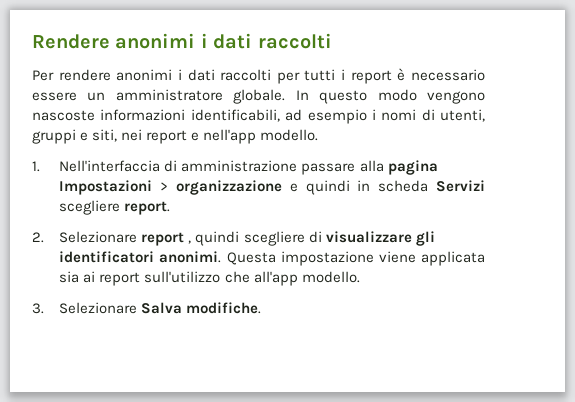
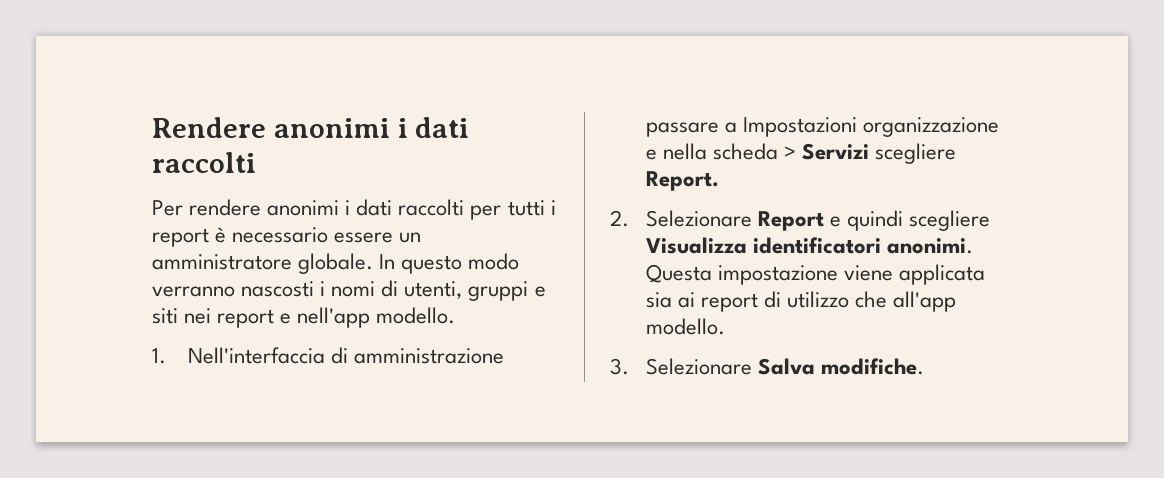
- In questo modo vengono nascoste informazioni identificabili, ad esempio i nomi di utenti, gruppi e siti, nei report e nell'app modello.
+ In questo modo verranno nascosti i nomi di utenti, gruppi e siti nei report e nell'app modello.
- 1. Nell'interfaccia di amministrazione passare alla pagina Impostazioni > organizzazione e quindi in scheda Servizi scegliere report.
+ 1. Nell'interfaccia di amministrazione passare a Impostazioni organizzazione e nella scheda > Servizi scegliere Report.
- 2. Selezionare report , quindi scegliere di visualizzare gli identificatori anonimi.
+ 2. Selezionare Report e quindi scegliere Visualizza identificatori anonimi.
- Questa impostazione viene applicata sia ai report sull'utilizzo che all'app modello.
+ Questa impostazione viene applicata sia ai report di utilizzo che all'app modello.

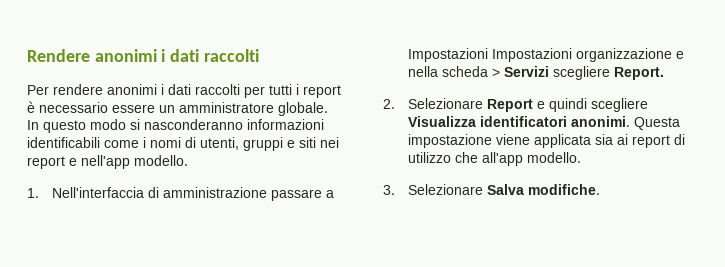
- In questo modo verranno nascosti i nomi di utenti, gruppi e siti nei report e nell'app modello.
+ In questo modo si nasconderanno informazioni identificabili come i nomi di utenti, gruppi e siti nei report e nell'app modello.
- 1. Nell'interfaccia di amministrazione passare a Impostazioni organizzazione e nella scheda > Servizi scegliere Report.
+ 1. Nell'interfaccia di amministrazione passare a Impostazioni Impostazioni organizzazione e nella scheda > Servizi scegliere Report.

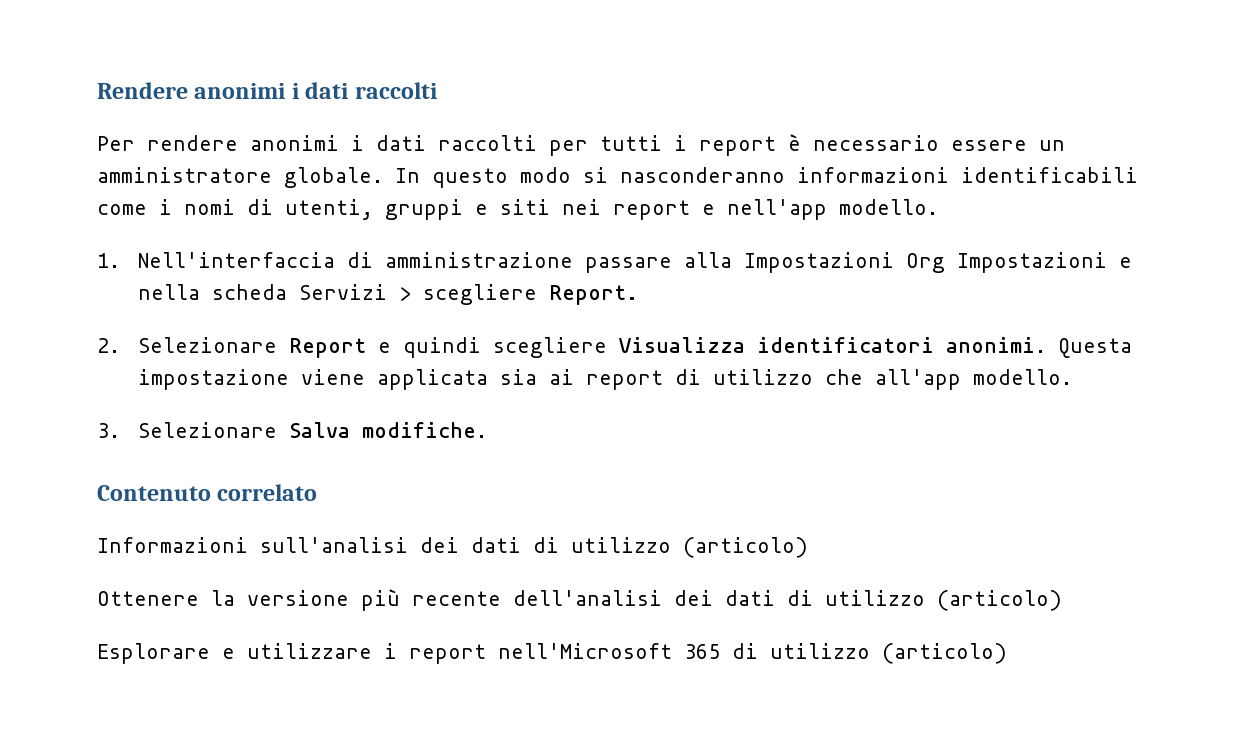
- 1. Nell'interfaccia di amministrazione passare a Impostazioni Impostazioni organizzazione e nella scheda > Servizi scegliere Report.
+ 1. Nell'interfaccia di amministrazione passare alla Impostazioni Org Impostazioni e nella scheda Servizi > scegliere Report.
+ Contenuto correlato
+ Informazioni sull'analisi dei dati di utilizzo (articolo)
+ Ottenere la versione più recente dell'analisi dei dati di utilizzo (articolo)
+ Esplorare e utilizzare i report nell'Microsoft 365 di utilizzo (articolo)

